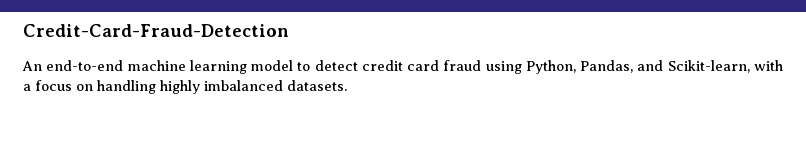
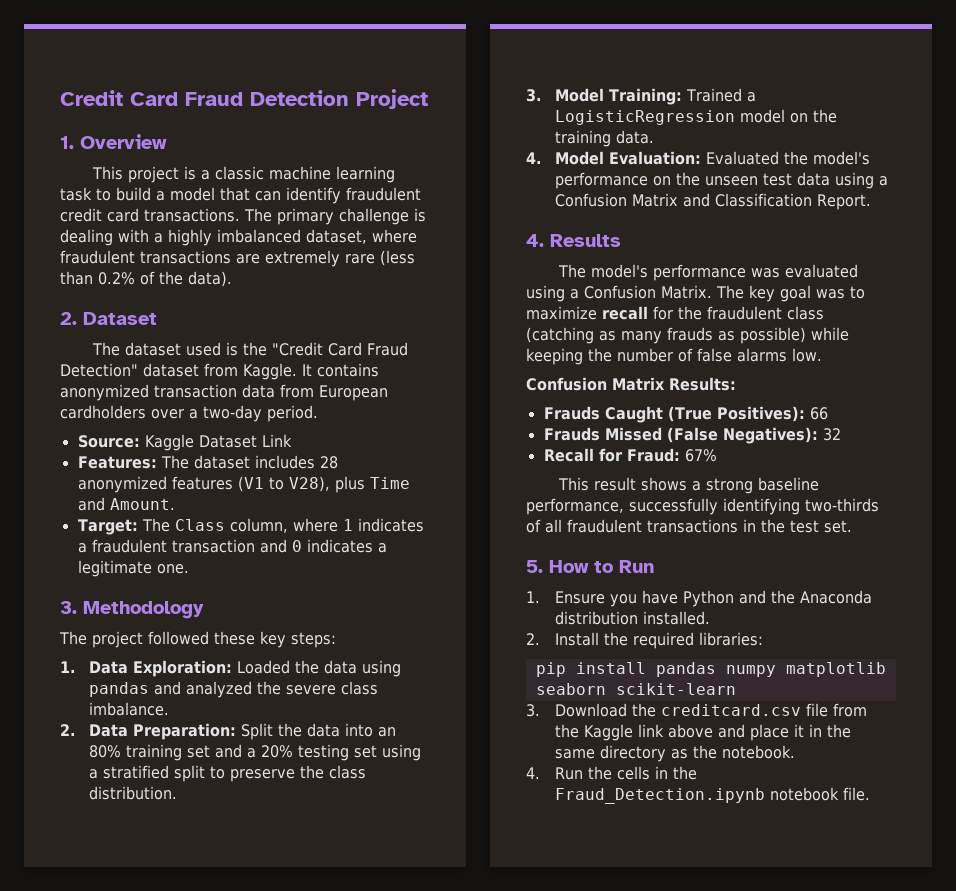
- Credit-Card-Fraud-Detection
- An end-to-end machine learning model to detect credit card fraud using Python, Pandas, and Scikit-learn, with a focus on handling highly imbalanced datasets.
+ Credit Card Fraud Detection Project
+ 1. Overview
+ This project is a classic machine learning task to build a model that can identify fraudulent credit card transactions. The primary challenge is dealing with a highly imbalanced dataset, where fraudulent transactions are extremely rare (less than 0.2% of the data).
+ 2. Dataset
+ The dataset used is the "Credit Card Fraud Detection" dataset from Kaggle. It contains anonymized transaction data from European cardholders over a two-day period.
+ Source: Kaggle Dataset Link
+ Features: The dataset includes 28 anonymized features (V1 to V28), plus Time and Amount.
+ Target: The Class column, where 1 indicates a fraudulent transaction and 0 indicates a legitimate one.
+ 3. Methodology
+ The project followed these key steps:
+ 1. Data Exploration: Loaded the data using pandas and analyzed the severe class imbalance.
+ 2. Data Preparation: Split the data into an 80% training set and a 20% testing set using a stratified split to preserve the class distribution.
+ 3. Model Training: Trained a LogisticRegression model on the training data.
+ 4. Model Evaluation: Evaluated the model's performance on the unseen test data using a Confusion Matrix and Classification Report.
+ 4. Results
+ The model's performance was evaluated using a Confusion Matrix. The key goal was to maximize recall for the fraudulent class (catching as many frauds as possible) while keeping the number of false alarms low.
+ Confusion Matrix Results:
+ Frauds Caught (True Positives): 66
+ Frauds Missed (False Negatives): 32
+ Recall for Fraud: 67%
+ This result shows a strong baseline performance, successfully identifying two-thirds of all fraudulent transactions in the test set.
+ 5. How to Run
+ 1. Ensure you have Python and the Anaconda distribution installed.
+ 2. Install the required libraries:
+ pip install pandas numpy matplotlib seaborn scikit-learn
+ 3. Download the creditcard.csv file from the Kaggle link above and place it in the same directory as the notebook.
+ 4. Run the cells in the Fraud_Detection.ipynb notebook file.

